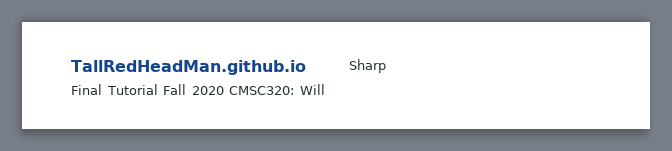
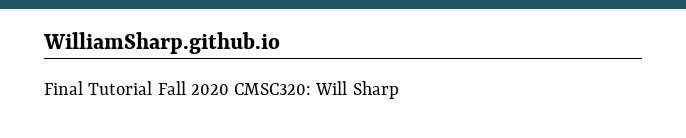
- TallRedHeadMan.github.io
+ WilliamSharp.github.io

